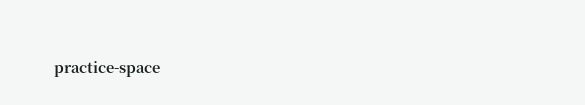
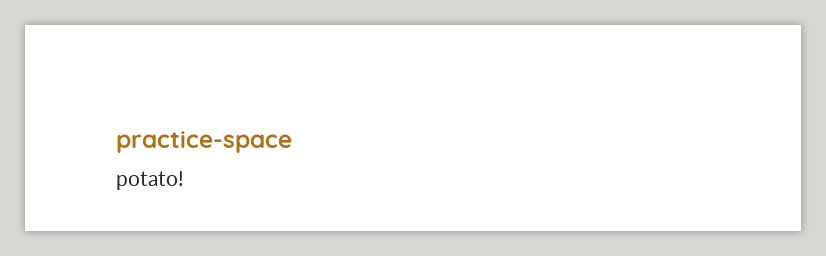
+ potato!

